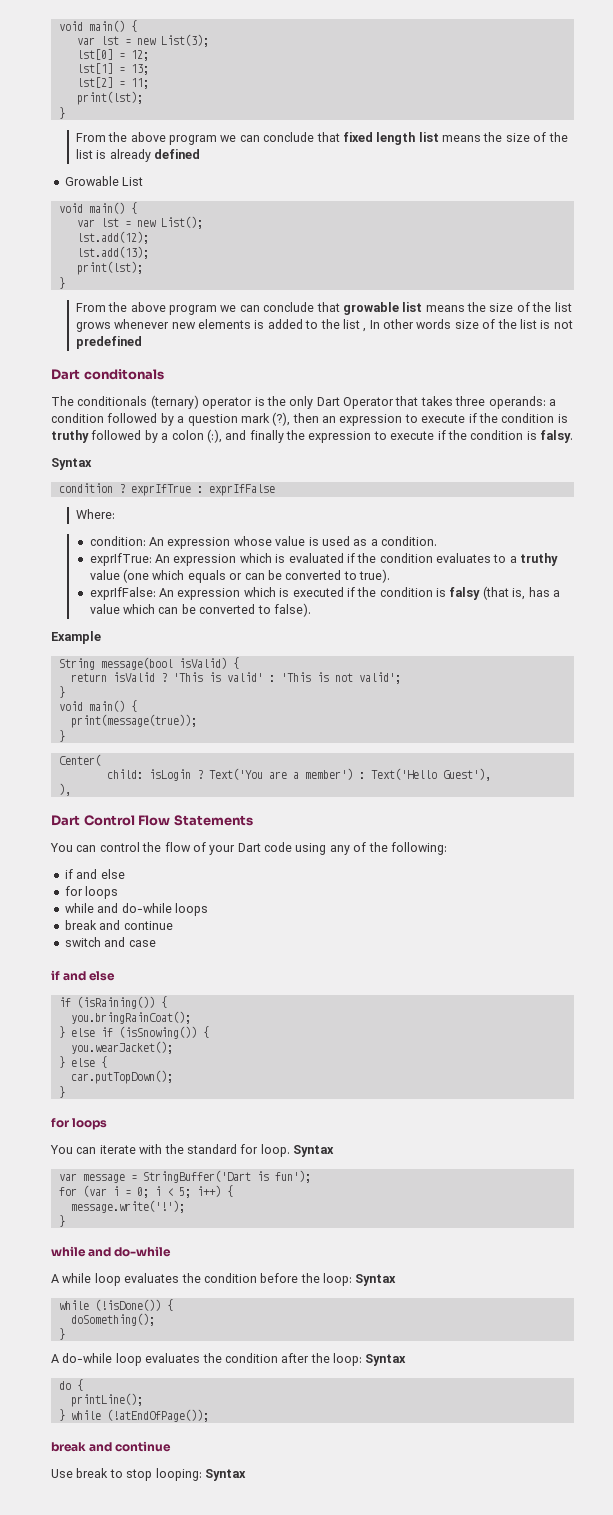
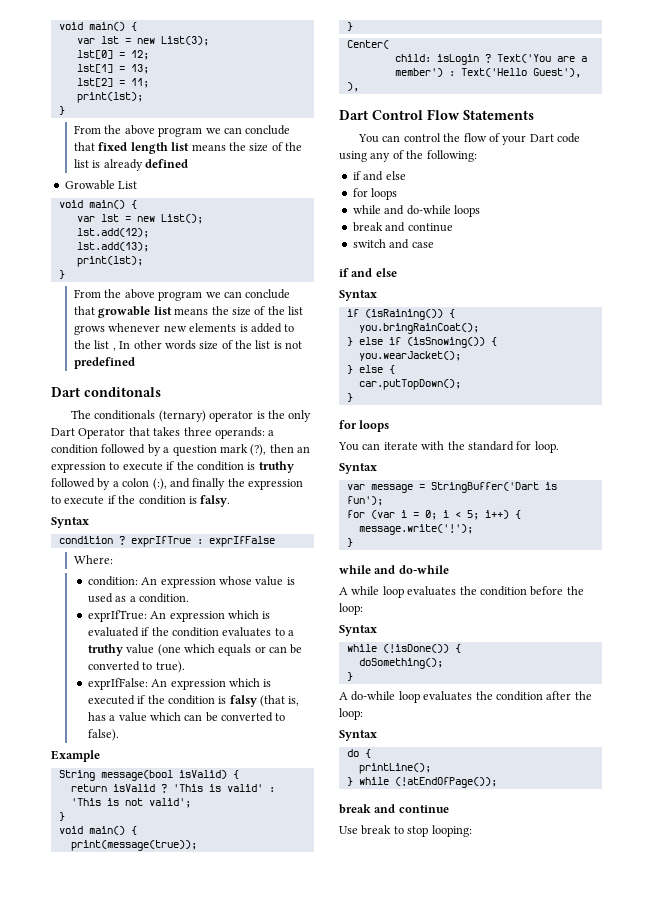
  switch and case
  if and else
+ Syntax
- You can iterate with the standard for loop. Syntax
+ You can iterate with the standard for loop.
+ Syntax
- A while loop evaluates the condition before the loop: Syntax
+ A while loop evaluates the condition before the loop:
+ Syntax
- A do-while loop evaluates the condition after the loop: Syntax
+ A do-while loop evaluates the condition after the loop:
+ Syntax
- Use break to stop looping: Syntax
+ Use break to stop looping:

